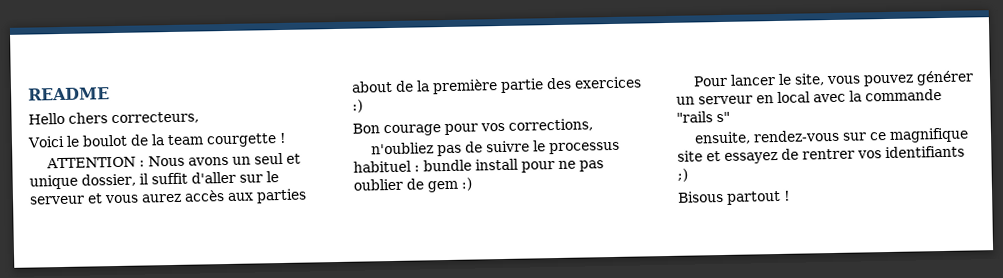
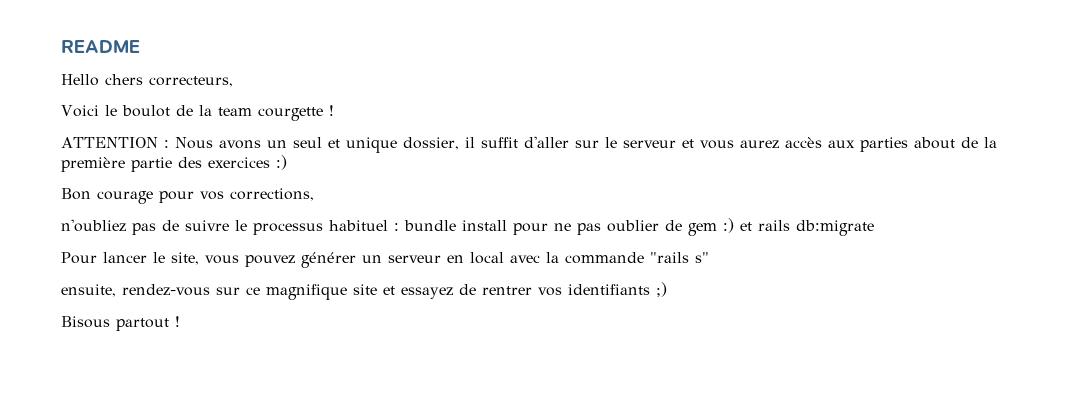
- n'oubliez pas de suivre le processus habituel : bundle install pour ne pas oublier de gem :)
+ n'oubliez pas de suivre le processus habituel : bundle install pour ne pas oublier de gem :) et rails db:migrate

